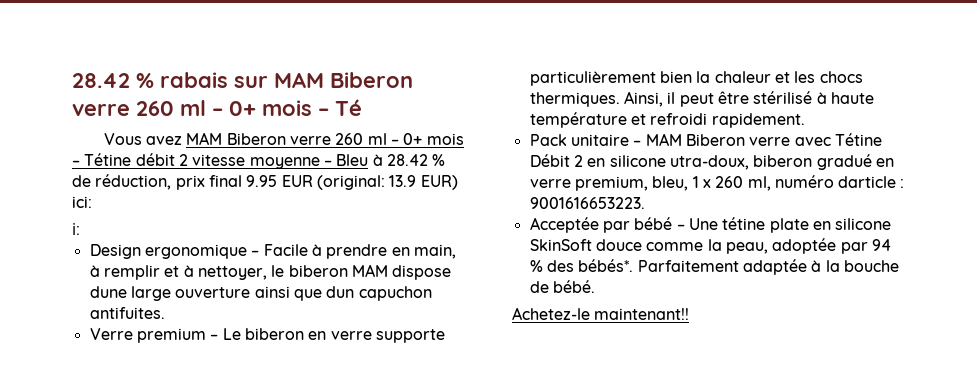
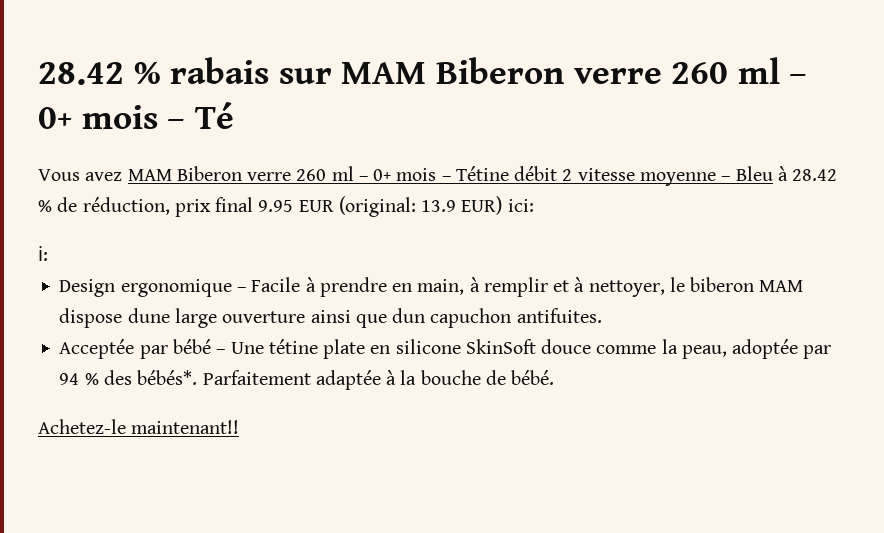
- Verre premium – Le biberon en verre supporte particulièrement bien la chaleur et les chocs thermiques. Ainsi, il peut être stérilisé à haute température et refroidi rapidement.
- Pack unitaire – MAM Biberon verre avec Tétine Débit 2 en silicone utra-doux, biberon gradué en verre premium, bleu, 1 x 260 ml, numéro darticle : 9001616653223.

